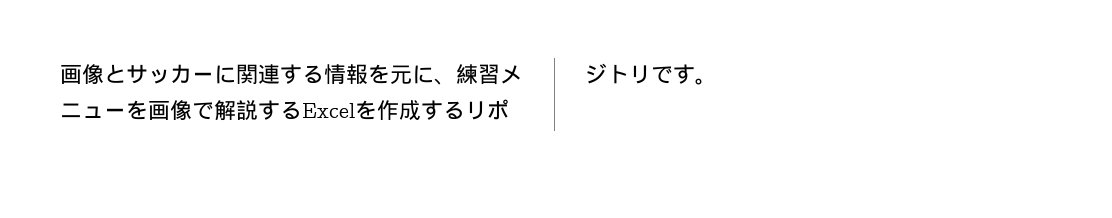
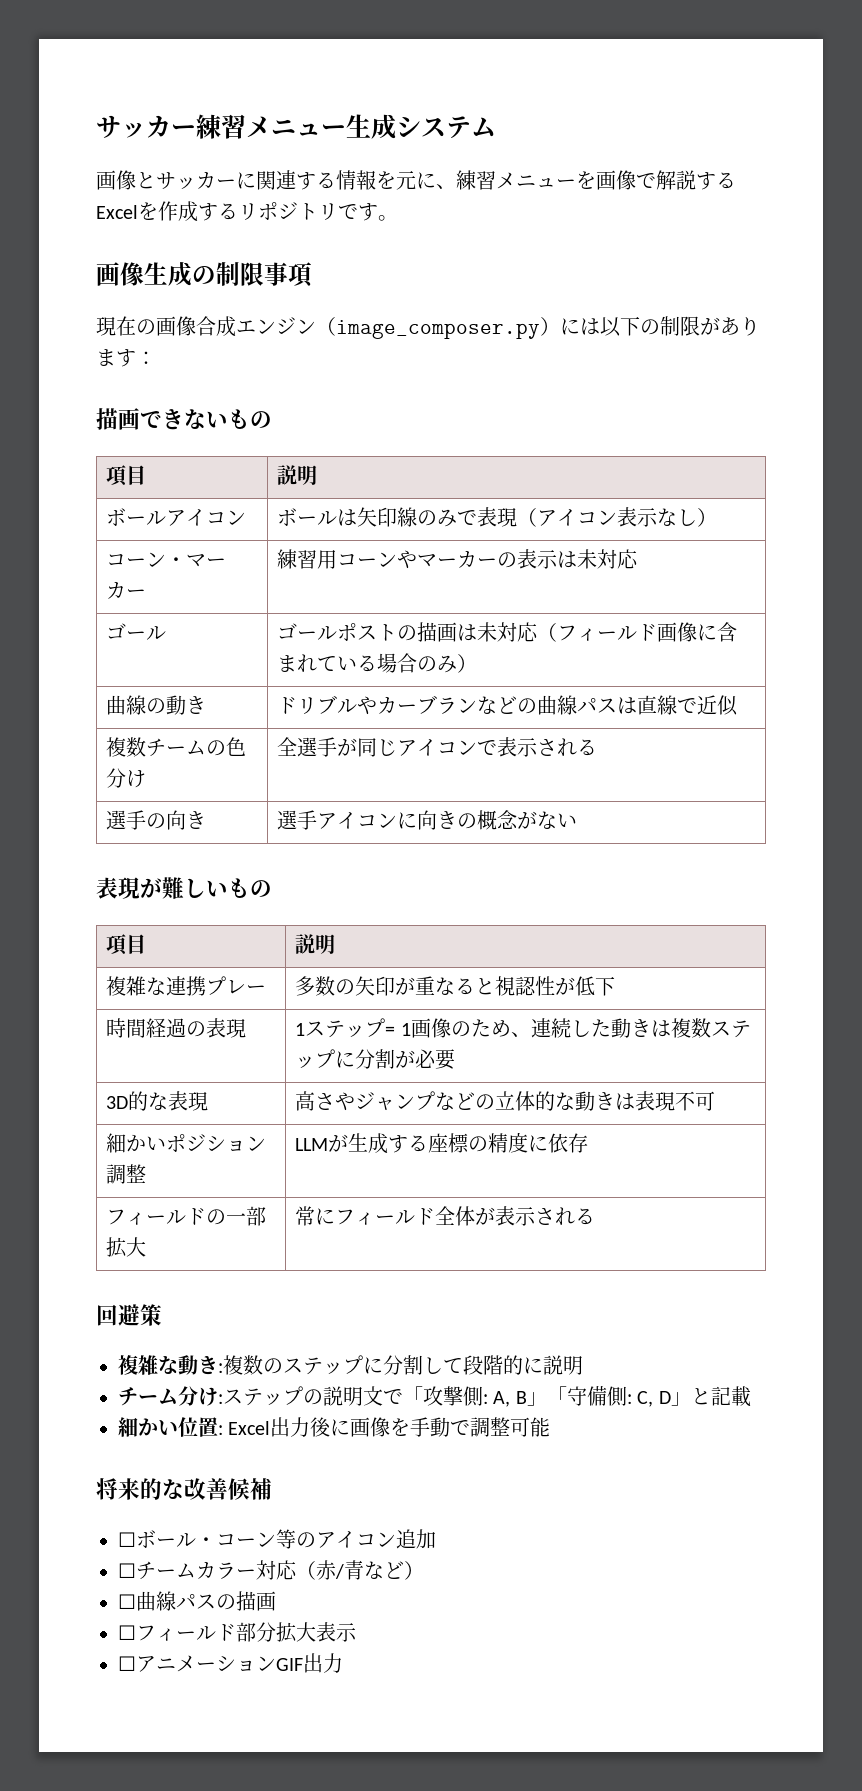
+ サッカー練習メニュー生成システム
+ 画像生成の制限事項
+ 現在の画像合成エンジン（image_composer.py）には以下の制限があります：
+ 描画できないもの
+ 項目 | 説明
+ ボールアイコン | ボールは矢印線のみで表現（アイコン表示なし）
+ コーン・マーカー | 練習用コーンやマーカーの表示は未対応
+ ゴール | ゴールポストの描画は未対応（フィールド画像に含まれている場合のみ）
+ 曲線の動き | ドリブルやカーブランなどの曲線パスは直線で近似
+ 複数チームの色分け | 全選手が同じアイコンで表示される
+ 選手の向き | 選手アイコンに向きの概念がない
+ 表現が難しいもの
+ 項目 | 説明
+ 複雑な連携プレー | 多数の矢印が重なると視認性が低下
+ 時間経過の表現 | 1ステップ= 1画像のため、連続した動きは複数ステップに分割が必要
+ 3D的な表現 | 高さやジャンプなどの立体的な動きは表現不可
+ 細かいポジション調整 | LLMが生成する座標の精度に依存
+ フィールドの一部拡大 | 常にフィールド全体が表示される
+ 回避策
+ 複雑な動き:複数のステップに分割して段階的に説明
+ チーム分け:ステップの説明文で「攻撃側: A, B」「守備側: C, D」と記載
+ 細かい位置: Excel出力後に画像を手動で調整可能
+ 将来的な改善候補
+ ☐ボール・コーン等のアイコン追加
+ ☐チームカラー対応（赤/青など）
+ ☐曲線パスの描画
+ ☐フィールド部分拡大表示
+ ☐アニメーションGIF出力

